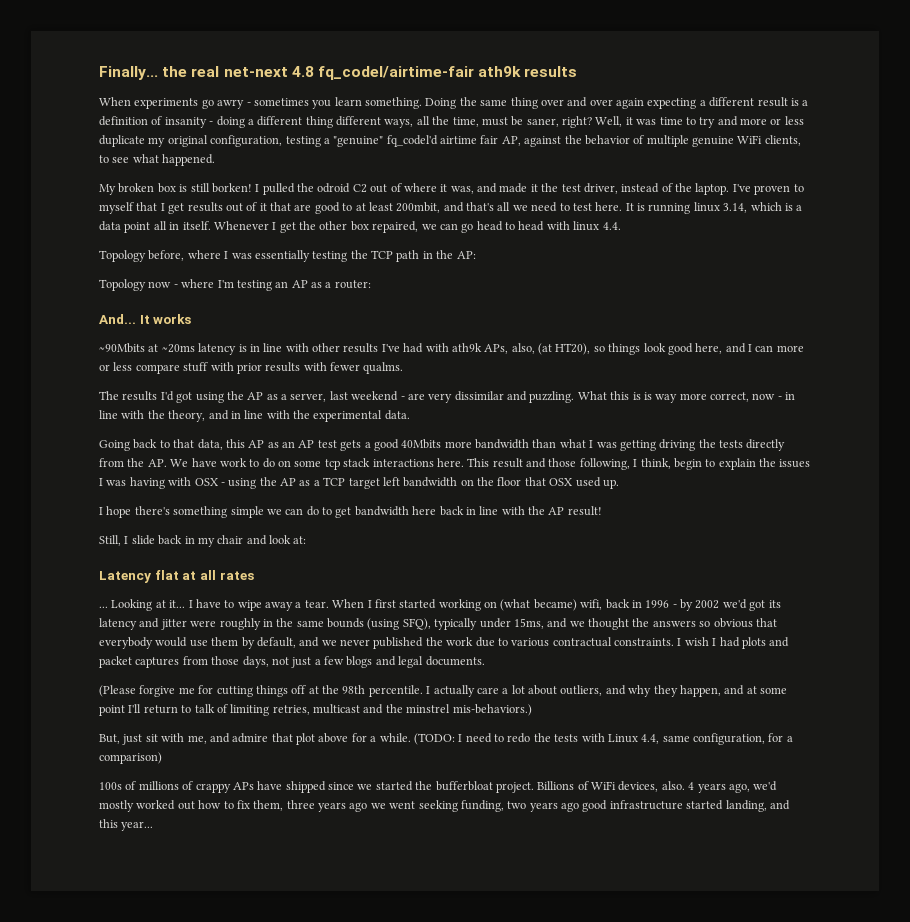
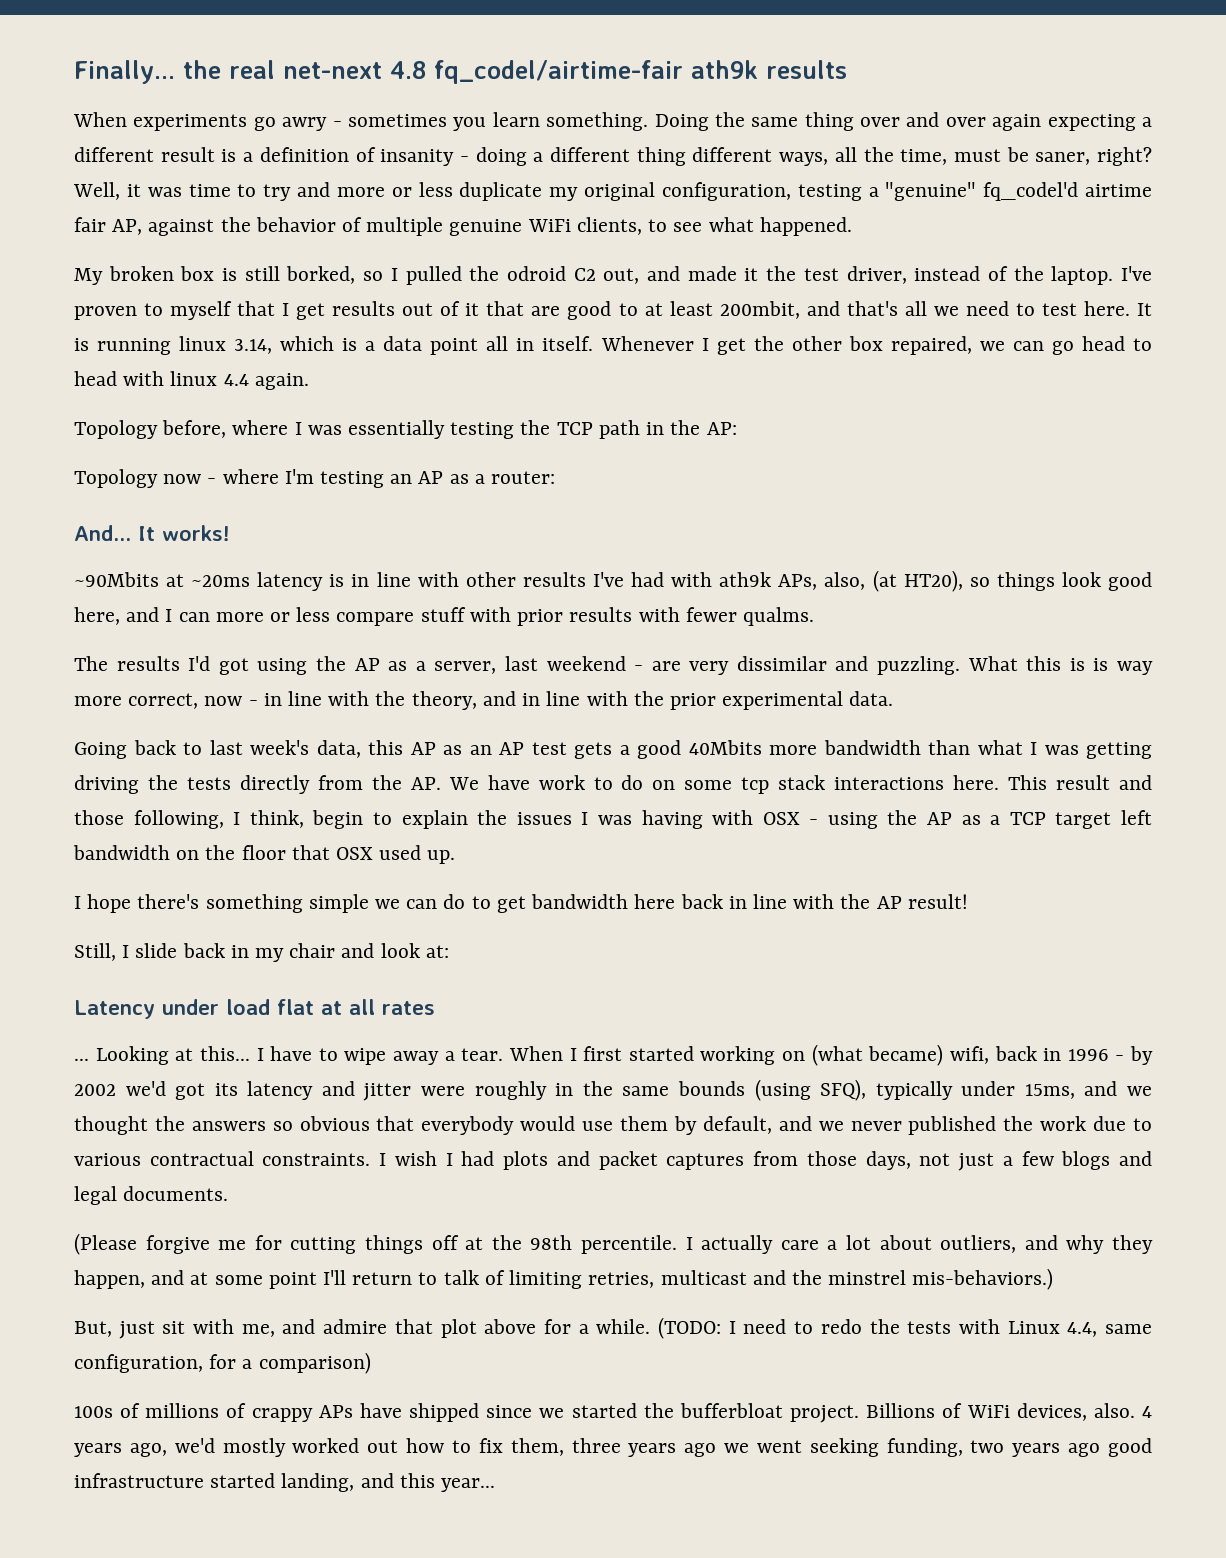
- My broken box is still borken! I pulled the odroid C2 out of where it was, and made it the test driver, instead of the laptop.
+ My broken box is still borked, so I pulled the odroid C2 out, and made it the test driver, instead of the laptop.
- Whenever I get the other box repaired, we can go head to head with linux 4.4.
+ Whenever I get the other box repaired, we can go head to head with linux 4.4 again.
- It works
+ It works!
- What this is is way more correct, now - in line with the theory, and in line with the experimental data.
+ What this is is way more correct, now - in line with the theory, and in line with the prior experimental data.
- Going back to that data, this AP as an AP test gets a good 40Mbits more bandwidth than what I was getting driving the tests directly from the AP. We have work to do on some tcp stack interactions here.
+ Going back to last week's data, this AP as an AP test gets a good 40Mbits more bandwidth than what I was getting driving the tests directly from the AP. We have work to do on some tcp stack interactions here.
- Latency flat at all rates
+ Latency under load flat at all rates
- Looking at it...
+ Looking at this...

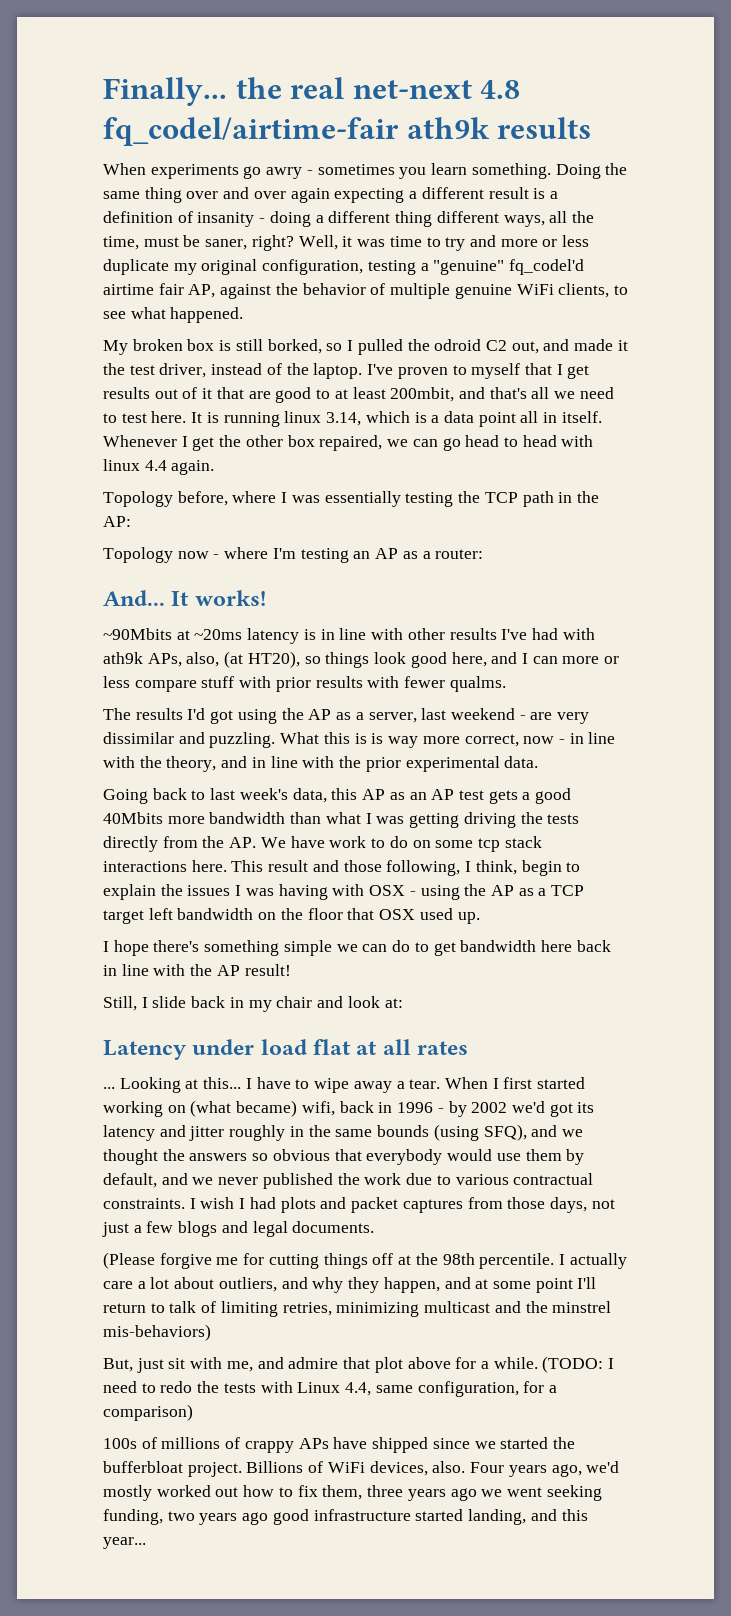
- When I first started working on (what became) wifi, back in 1996 - by 2002 we'd got its latency and jitter were roughly in the same bounds (using SFQ), typically under 15ms, and we thought the answers so obvious that everybody would use them by default, and we never published the work due to various contractual constraints.
+ When I first started working on (what became) wifi, back in 1996 - by 2002 we'd got its latency and jitter roughly in the same bounds (using SFQ), and we thought the answers so obvious that everybody would use them by default, and we never published the work due to various contractual constraints.
- I actually care a lot about outliers, and why they happen, and at some point I'll return to talk of limiting retries, multicast and the minstrel mis-behaviors.)
+ I actually care a lot about outliers, and why they happen, and at some point I'll return to talk of limiting retries, minimizing multicast and the minstrel mis-behaviors)
- 4 years ago, we'd mostly worked out how to fix them, three years ago we went seeking funding, two years ago good infrastructure started landing, and this year...
+ Four years ago, we'd mostly worked out how to fix them, three years ago we went seeking funding, two years ago good infrastructure started landing, and this year...

